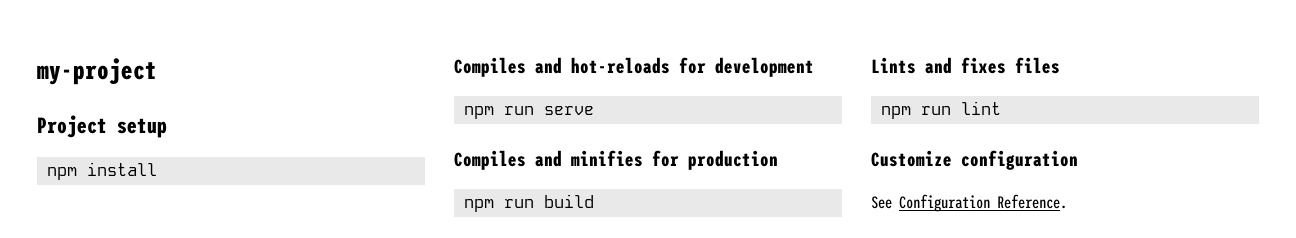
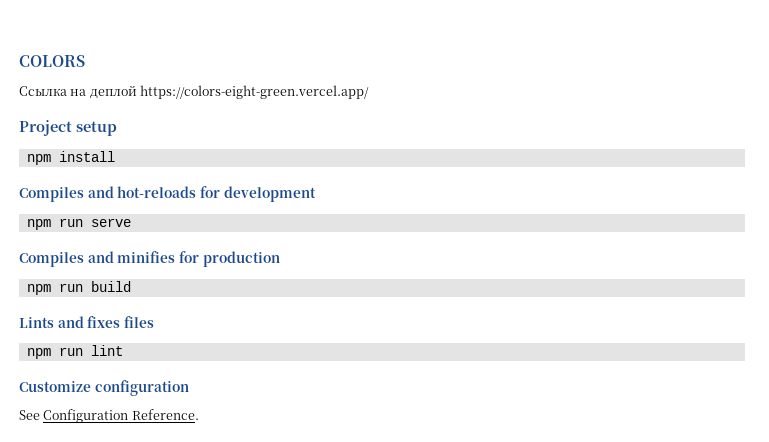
- my-project
+ COLORS
+ Ссылка на деплой https://colors-eight-green.vercel.app/

